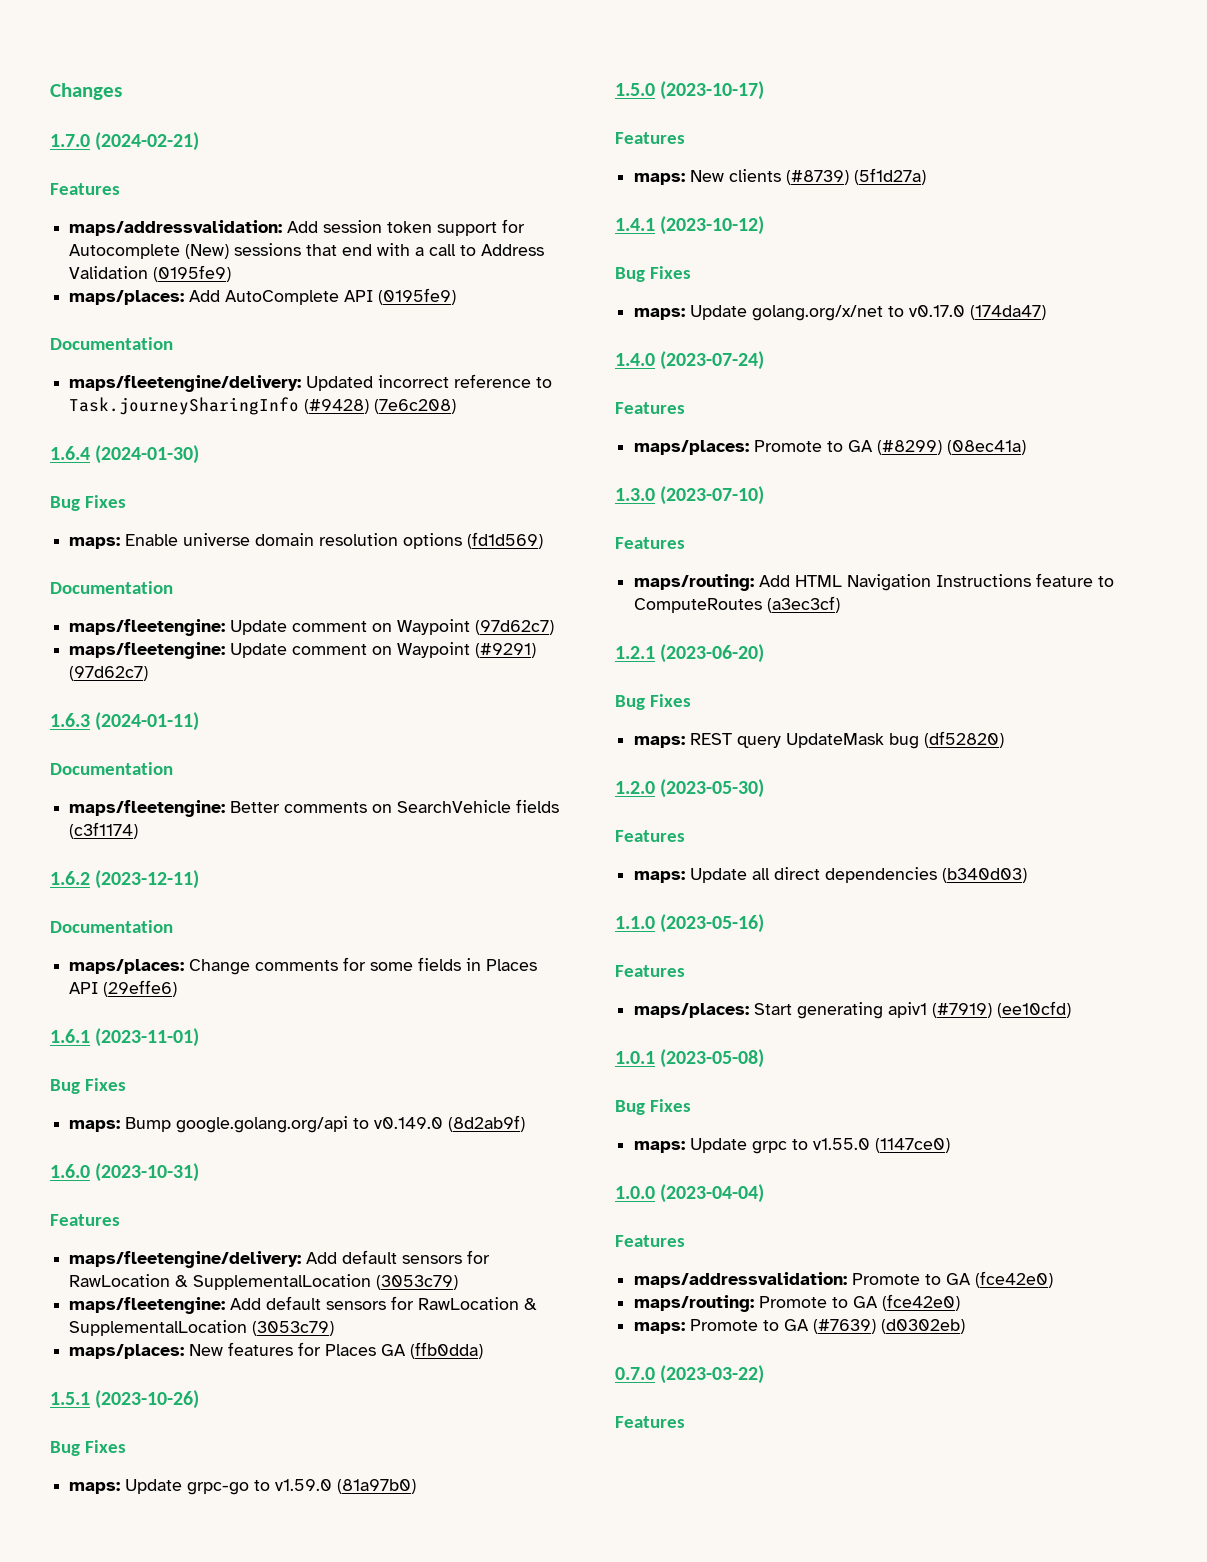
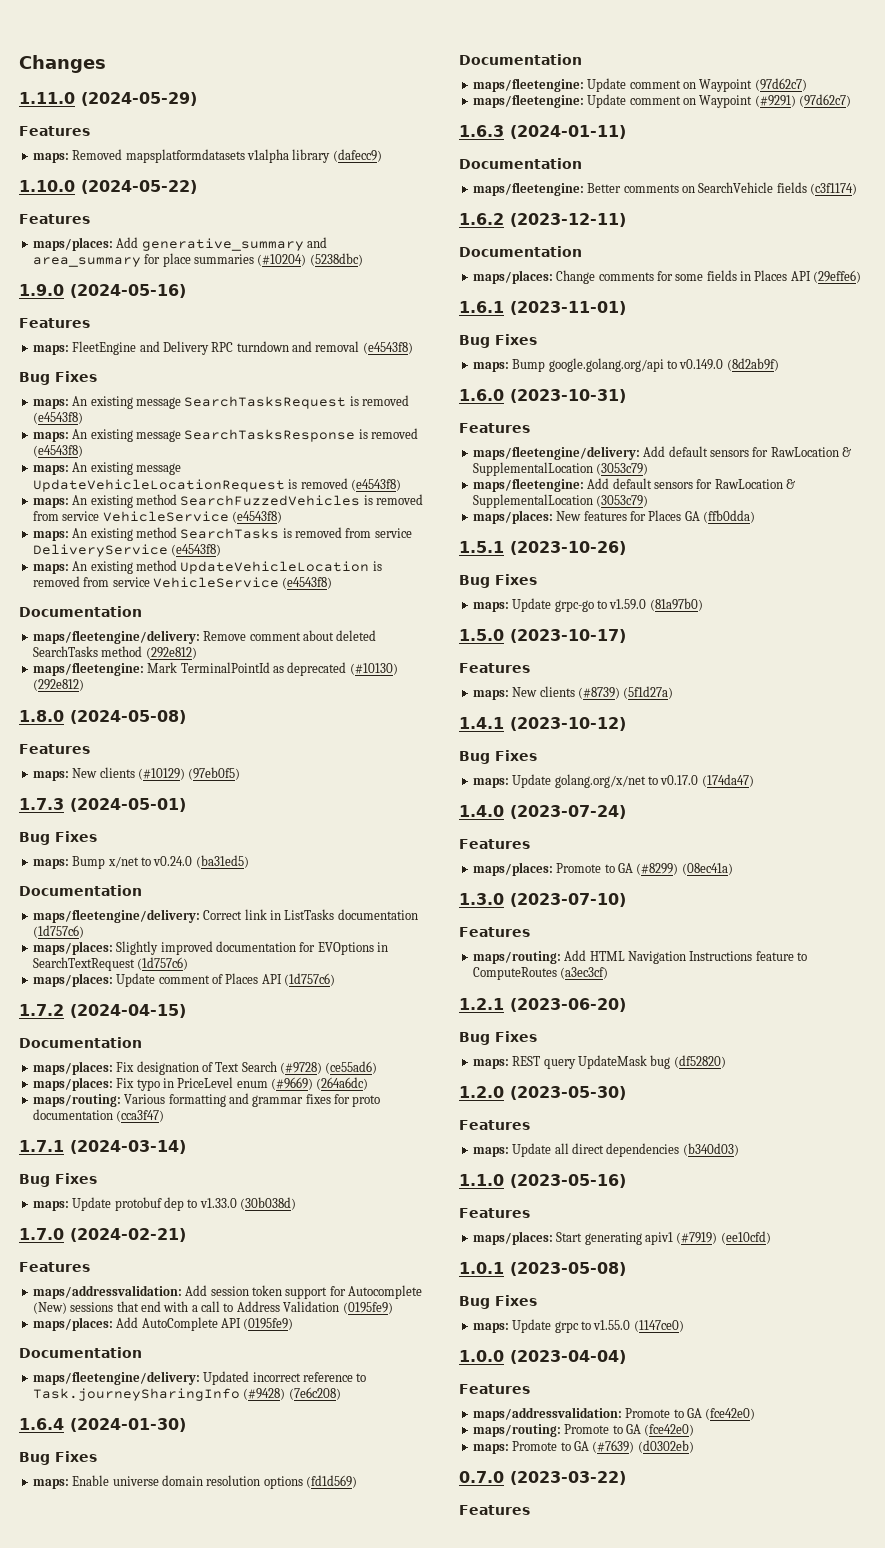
+ 1.11.0 (2024-05-29)
+ Features
+ maps: Removed mapsplatformdatasets v1alpha library (dafecc9)
+ 1.10.0 (2024-05-22)
+ Features
+ maps/places: Add generative_summary and area_summary for place summaries (#10204) (5238dbc)
+ 1.9.0 (2024-05-16)
+ Features
+ maps: FleetEngine and Delivery RPC turndown and removal (e4543f8)
+ Bug Fixes
+ maps: An existing message SearchTasksRequest is removed (e4543f8)
+ maps: An existing message SearchTasksResponse is removed (e4543f8)
+ maps: An existing message UpdateVehicleLocationRequest is removed (e4543f8)
+ maps: An existing method SearchFuzzedVehicles is removed from service VehicleService (e4543f8)
+ maps: An existing method SearchTasks is removed from service DeliveryService (e4543f8)
+ maps: An existing method UpdateVehicleLocation is removed from service VehicleService (e4543f8)
+ Documentation
+ maps/fleetengine/delivery: Remove comment about deleted SearchTasks method (292e812)
+ maps/fleetengine: Mark TerminalPointId as deprecated (#10130) (292e812)
+ 1.8.0 (2024-05-08)
+ Features
+ maps: New clients (#10129) (97eb0f5)
+ 1.7.3 (2024-05-01)
+ Bug Fixes
+ maps: Bump x/net to v0.24.0 (ba31ed5)
+ Documentation
+ maps/fleetengine/delivery: Correct link in ListTasks documentation (1d757c6)
+ maps/places: Slightly improved documentation for EVOptions in SearchTextRequest (1d757c6)
+ maps/places: Update comment of Places API (1d757c6)
+ 1.7.2 (2024-04-15)
+ Documentation
+ maps/places: Fix designation of Text Search (#9728) (ce55ad6)
+ maps/places: Fix typo in PriceLevel enum (#9669) (264a6dc)
+ maps/routing: Various formatting and grammar fixes for proto documentation (cca3f47)
+ 1.7.1 (2024-03-14)
+ Bug Fixes
+ maps: Update protobuf dep to v1.33.0 (30b038d)

